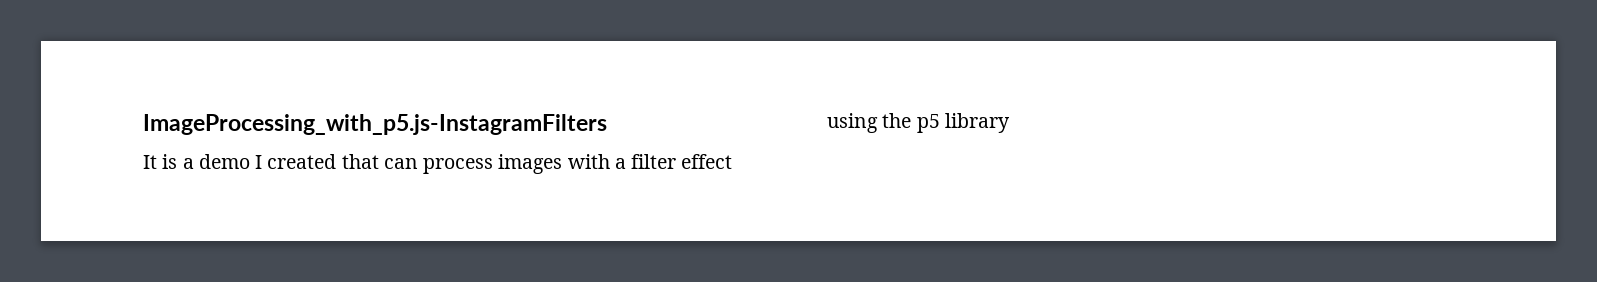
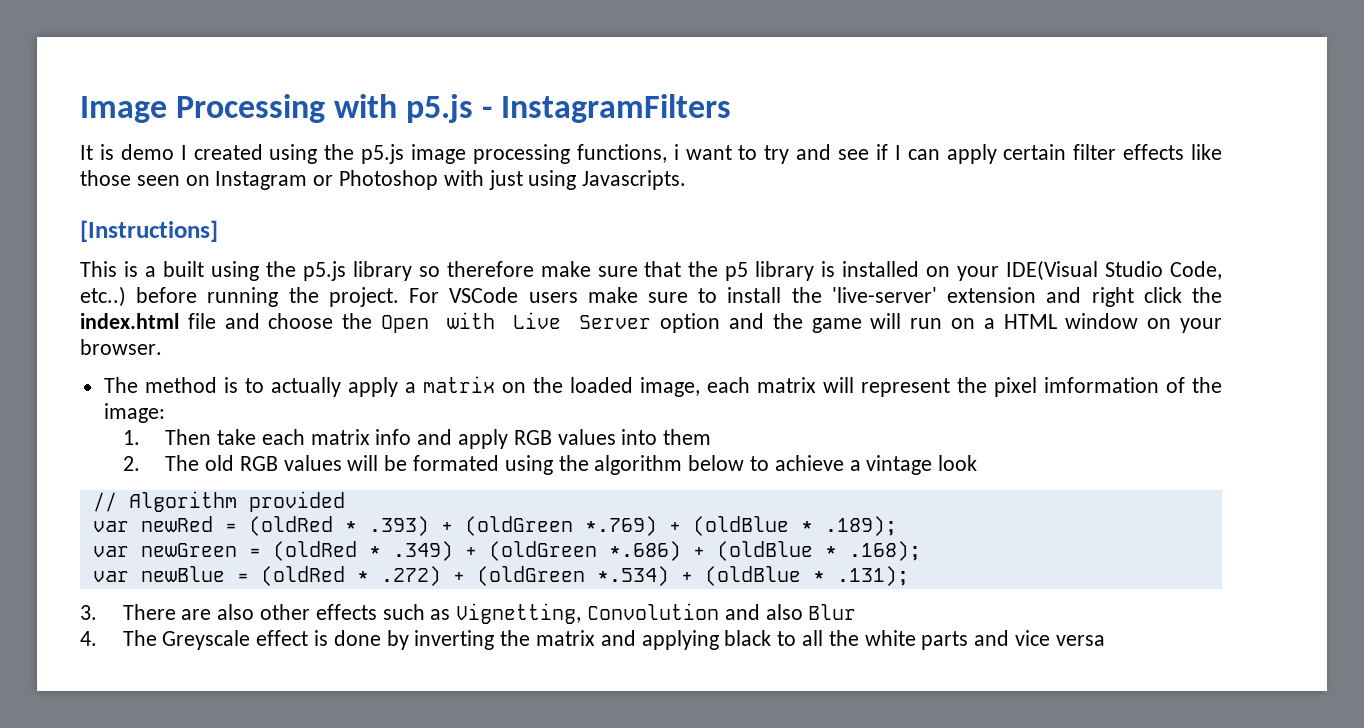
- ImageProcessing_with_p5.js-InstagramFilters
+ Image Processing with p5.js - InstagramFilters
- It is a demo I created that can process images with a filter effect using the p5 library
+ It is demo I created using the p5.js image processing functions, i want to try and see if I can apply certain filter effects like those seen on Instagram or Photoshop with just using Javascripts.
+ [Instructions]
+ This is a built using the p5.js library so therefore make sure that the p5 library is installed on your IDE(Visual Studio Code, etc..) before running the project. For VSCode users make sure to install the 'live-server' extension and right click the index.html file and choose the Open with Live Server option and the game will run on a HTML window on your browser.
+ The method is to actually apply a matrix on the loaded image, each matrix will represent the pixel imformation of the image:
+ 1. Then take each matrix info and apply RGB values into them
+ 2. The old RGB values will be formated using the algorithm below to achieve a vintage look
+ // Algorithm provided
+ var newRed = (oldRed * .393) + (oldGreen *.769) + (oldBlue * .189);
+ var newGreen = (oldRed * .349) + (oldGreen *.686) + (oldBlue * .168);
+ var newBlue = (oldRed * .272) + (oldGreen *.534) + (oldBlue * .131);
+ 3. There are also other effects such as Vignetting, Convolution and also Blur
+ 4. The Greyscale effect is done by inverting the matrix and applying black to all the white parts and vice versa

